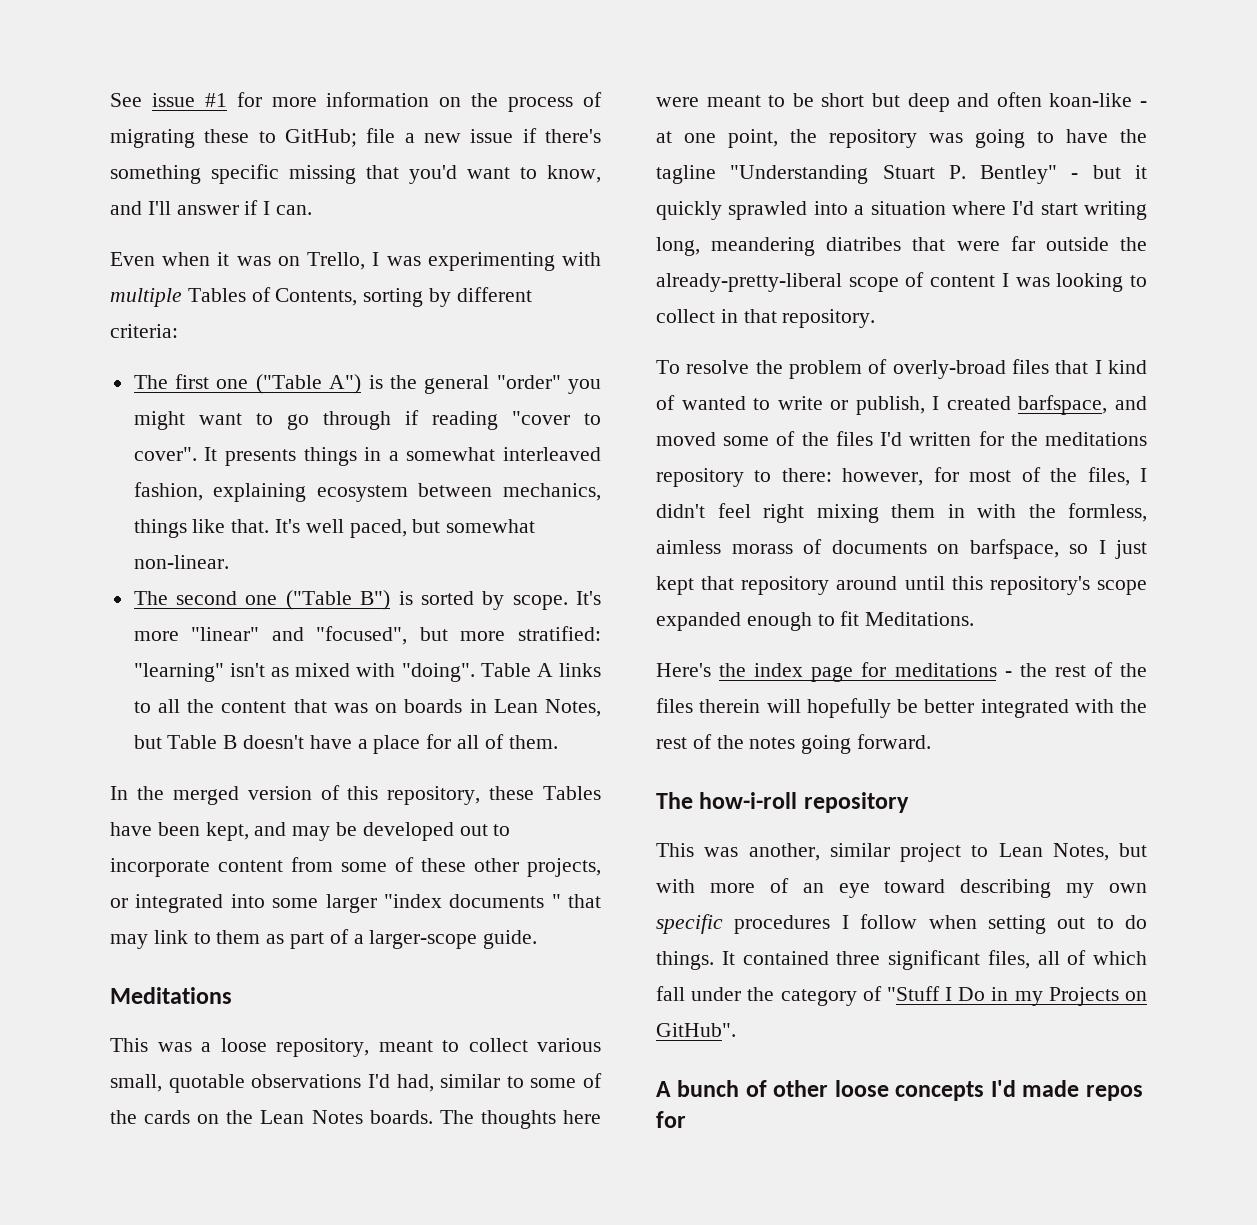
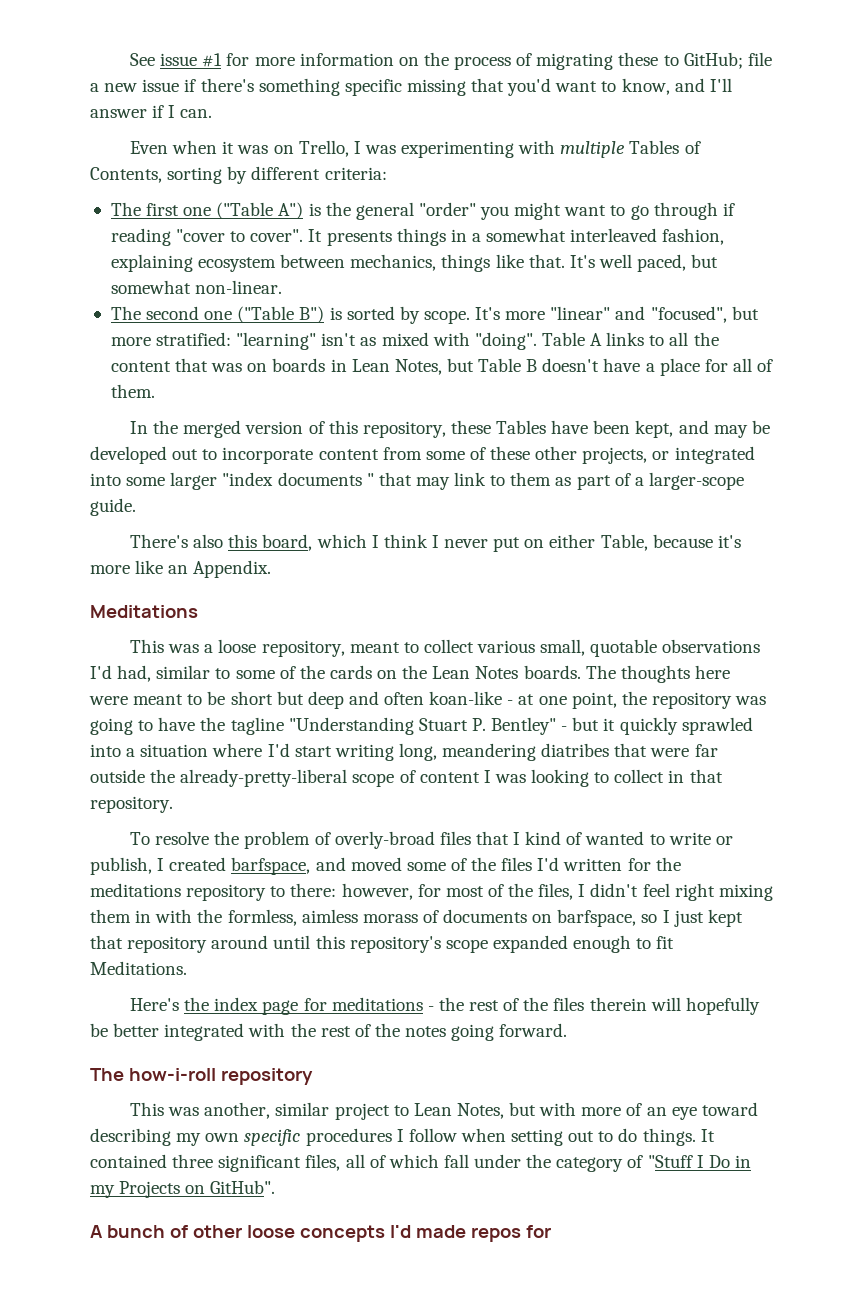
+ There's also this board, which I think I never put on either Table, because it's more like an Appendix.

